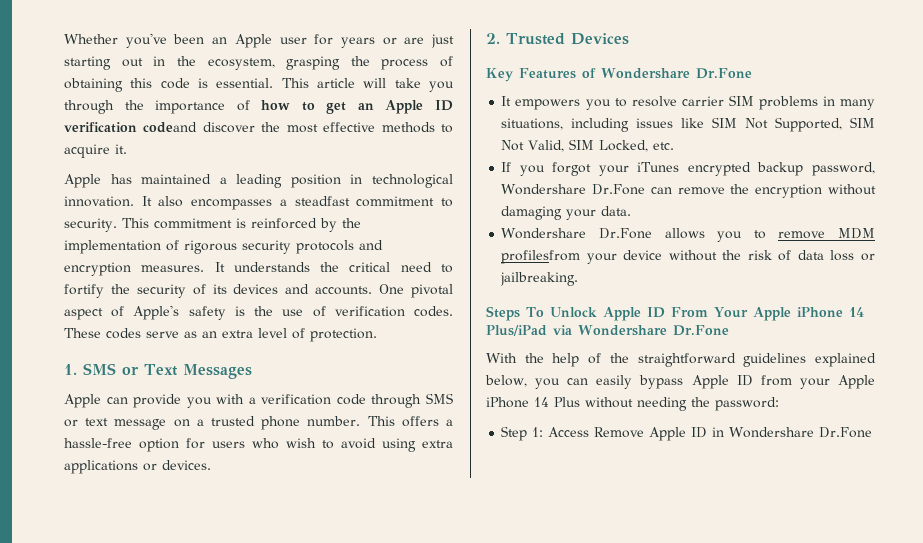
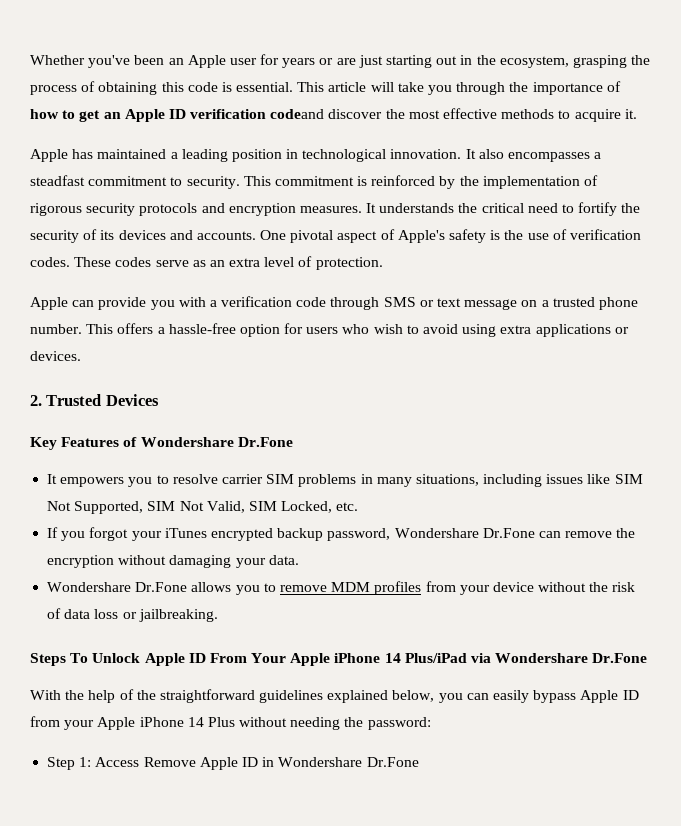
- 1. SMS or Text Messages
- Wondershare Dr.Fone allows you to remove MDM profilesfrom your device without the risk of data loss or jailbreaking.
+ Wondershare Dr.Fone allows you to remove MDM profiles from your device without the risk of data loss or jailbreaking.

